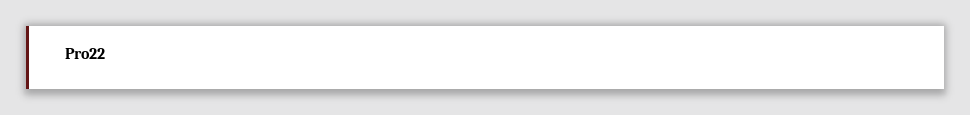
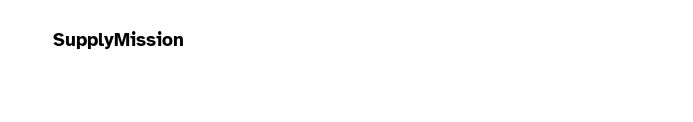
- Pro22
+ SupplyMission

